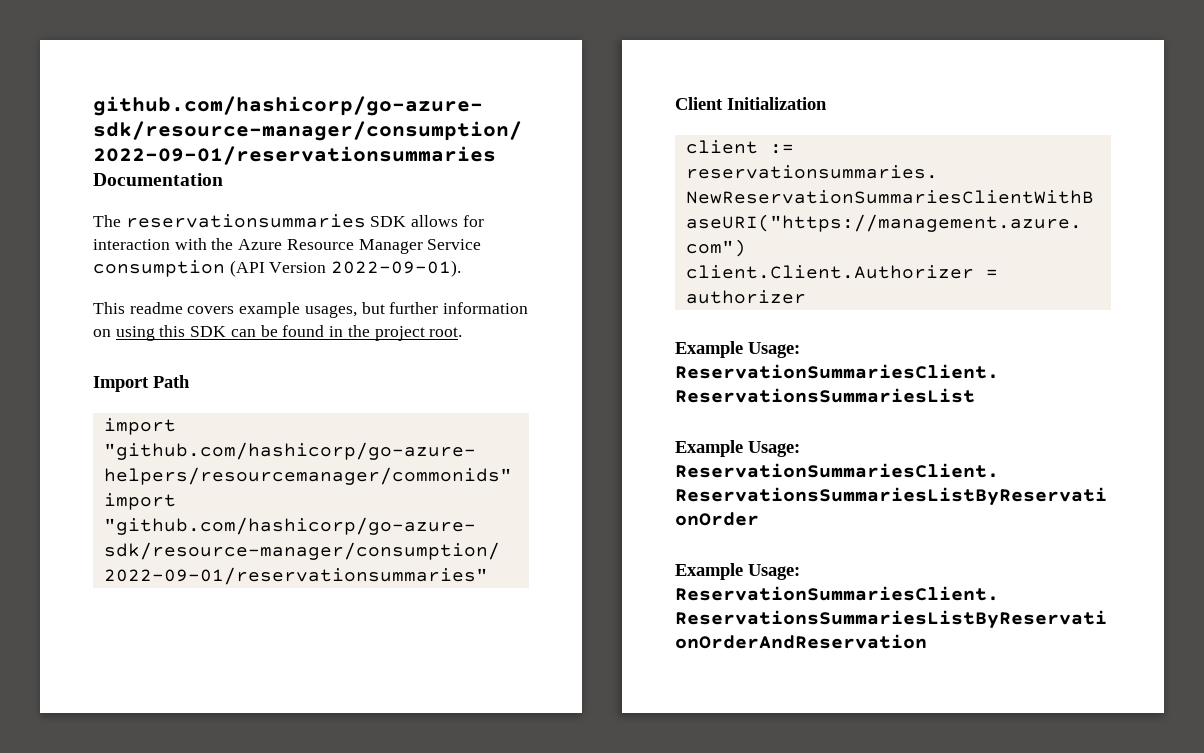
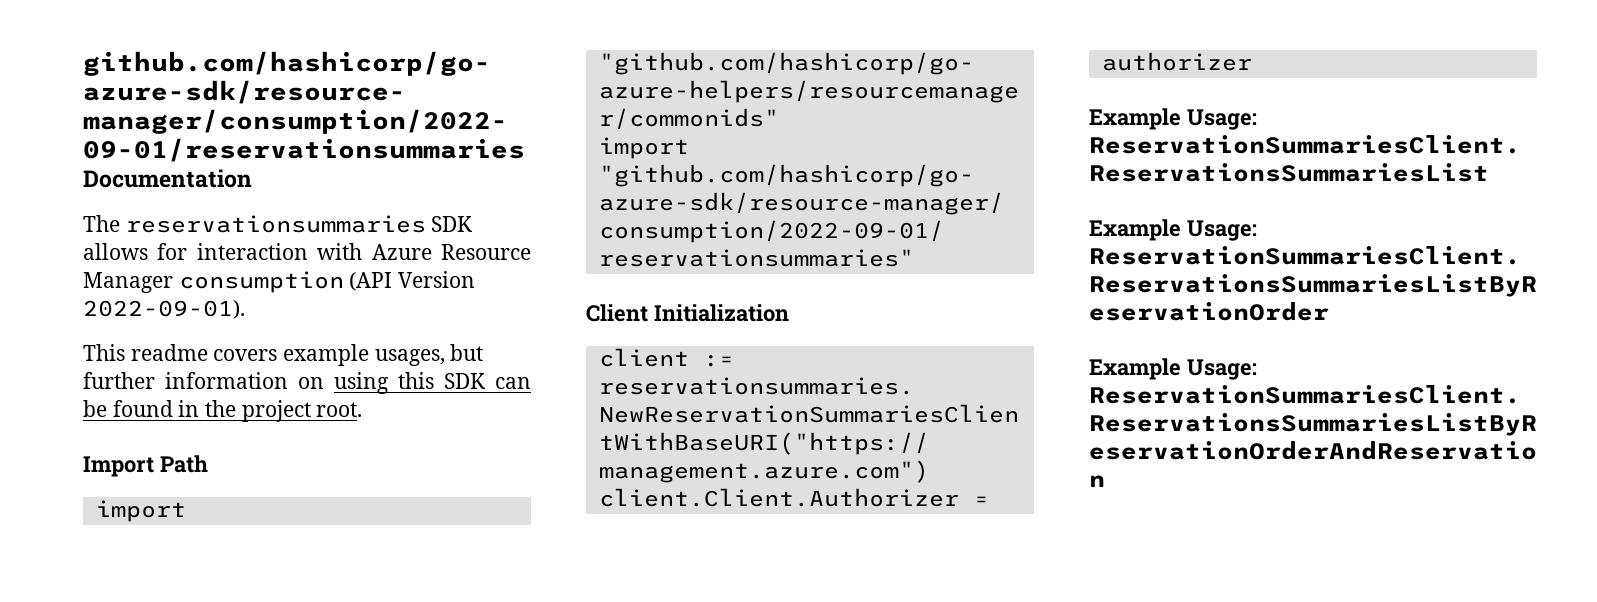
- The reservationsummaries SDK allows for interaction with the Azure Resource Manager Service consumption (API Version 2022-09-01).
+ The reservationsummaries SDK allows for interaction with Azure Resource Manager consumption (API Version 2022-09-01).

